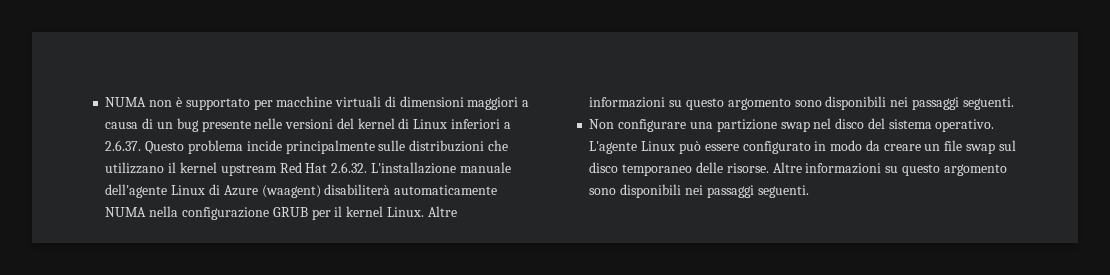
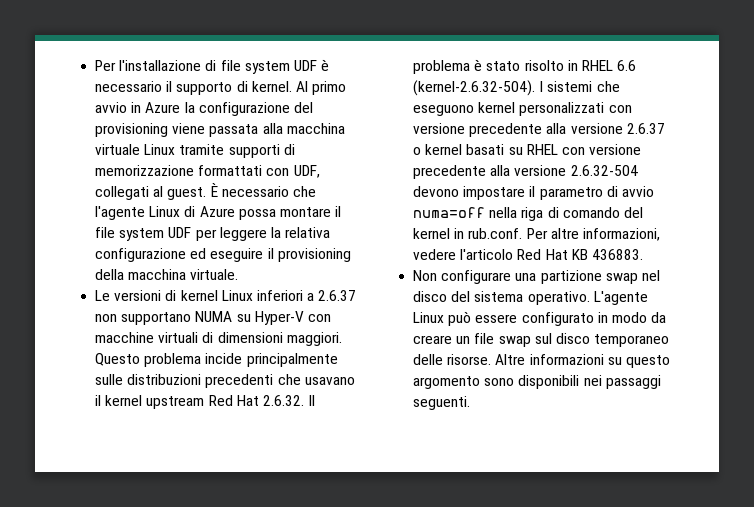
- NUMA non è supportato per macchine virtuali di dimensioni maggiori a causa di un bug presente nelle versioni del kernel di Linux inferiori a 2.6.37. Questo problema incide principalmente sulle distribuzioni che utilizzano il kernel upstream Red Hat 2.6.32. L'installazione manuale dell'agente Linux di Azure (waagent) disabiliterà automaticamente NUMA nella configurazione GRUB per il kernel Linux. Altre informazioni su questo argomento sono disponibili nei passaggi seguenti.
+ Per l'installazione di file system UDF è necessario il supporto di kernel. Al primo avvio in Azure la configurazione del provisioning viene passata alla macchina virtuale Linux tramite supporti di memorizzazione formattati con UDF, collegati al guest. È necessario che l'agente Linux di Azure possa montare il file system UDF per leggere la relativa configurazione ed eseguire il provisioning della macchina virtuale.
+ Le versioni di kernel Linux inferiori a 2.6.37 non supportano NUMA su Hyper-V con macchine virtuali di dimensioni maggiori. Questo problema incide principalmente sulle distribuzioni precedenti che usavano il kernel upstream Red Hat 2.6.32. Il problema è stato risolto in RHEL 6.6 (kernel-2.6.32-504). I sistemi che eseguono kernel personalizzati con versione precedente alla versione 2.6.37 o kernel basati su RHEL con versione precedente alla versione 2.6.32-504 devono impostare il parametro di avvio numa=off nella riga di comando del kernel in rub.conf. Per altre informazioni, vedere l'articolo Red Hat KB 436883.

